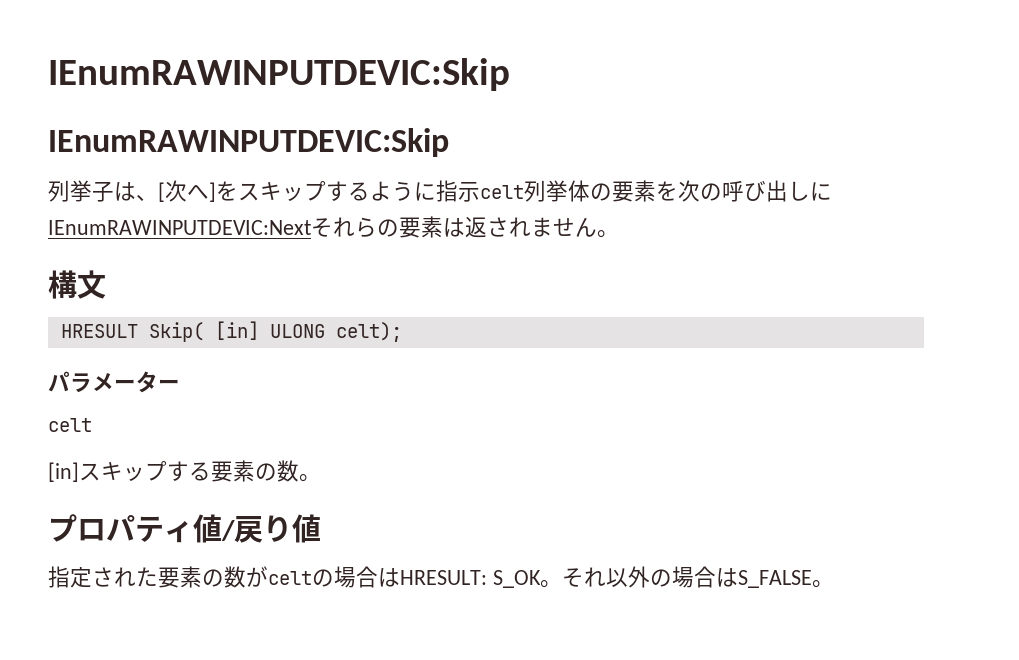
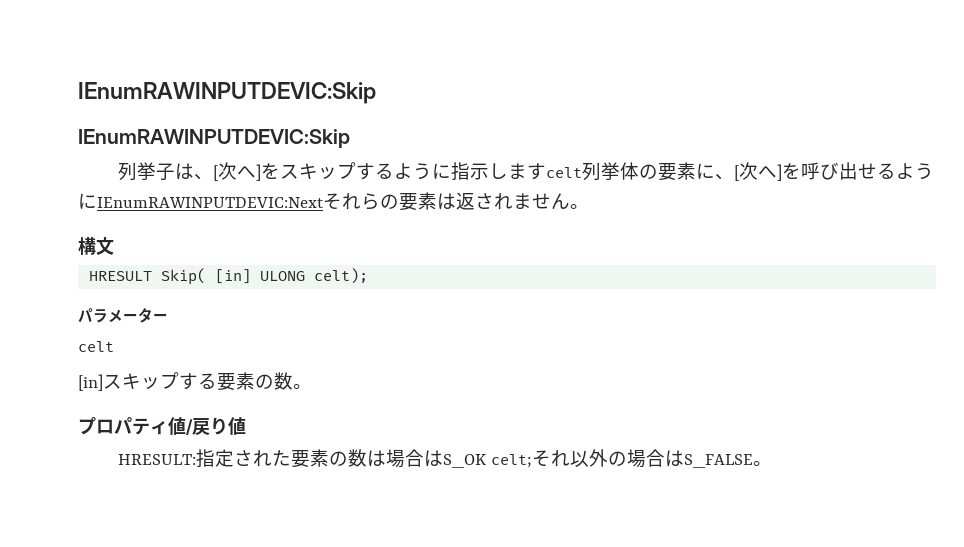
- 列挙子は、[次へ]をスキップするように指示celt列挙体の要素を次の呼び出しにIEnumRAWINPUTDEVIC:Nextそれらの要素は返されません。
+ 列挙子は、[次へ]をスキップするように指示しますcelt列挙体の要素に、[次へ]を呼び出せるようにIEnumRAWINPUTDEVIC:Nextそれらの要素は返されません。
- 指定された要素の数がceltの場合はHRESULT: S_OK。それ以外の場合はS_FALSE。
+ HRESULT:指定された要素の数は場合はS_OK celt;それ以外の場合はS_FALSE。

